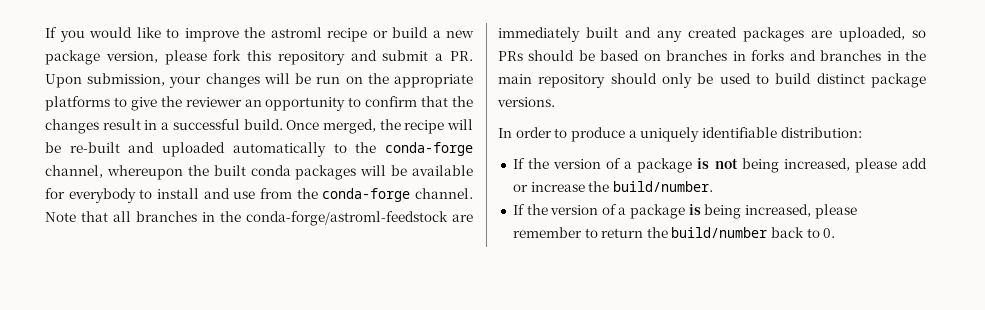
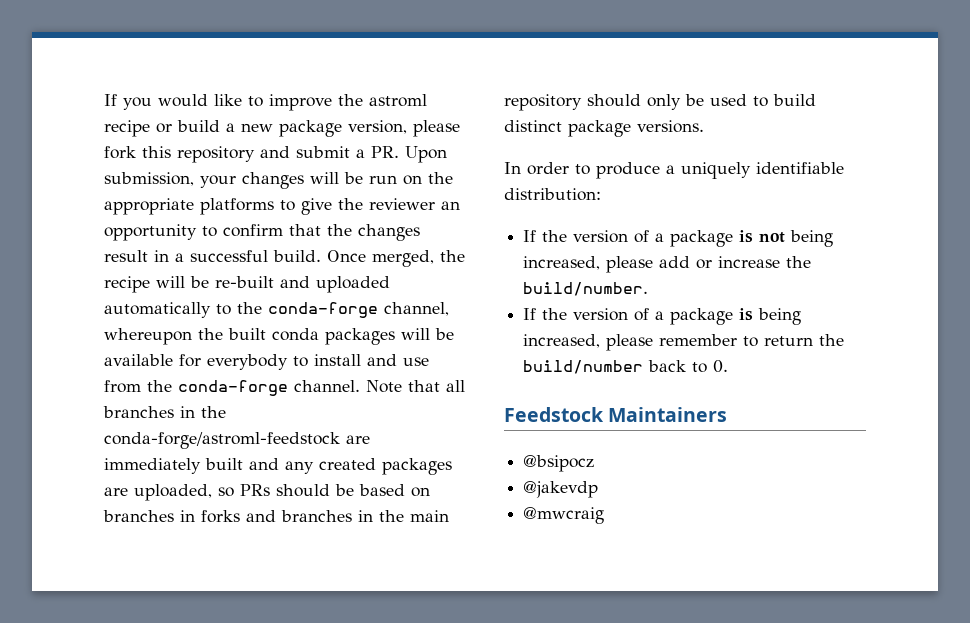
+ Feedstock Maintainers
+ @bsipocz
+ @jakevdp
+ @mwcraig

